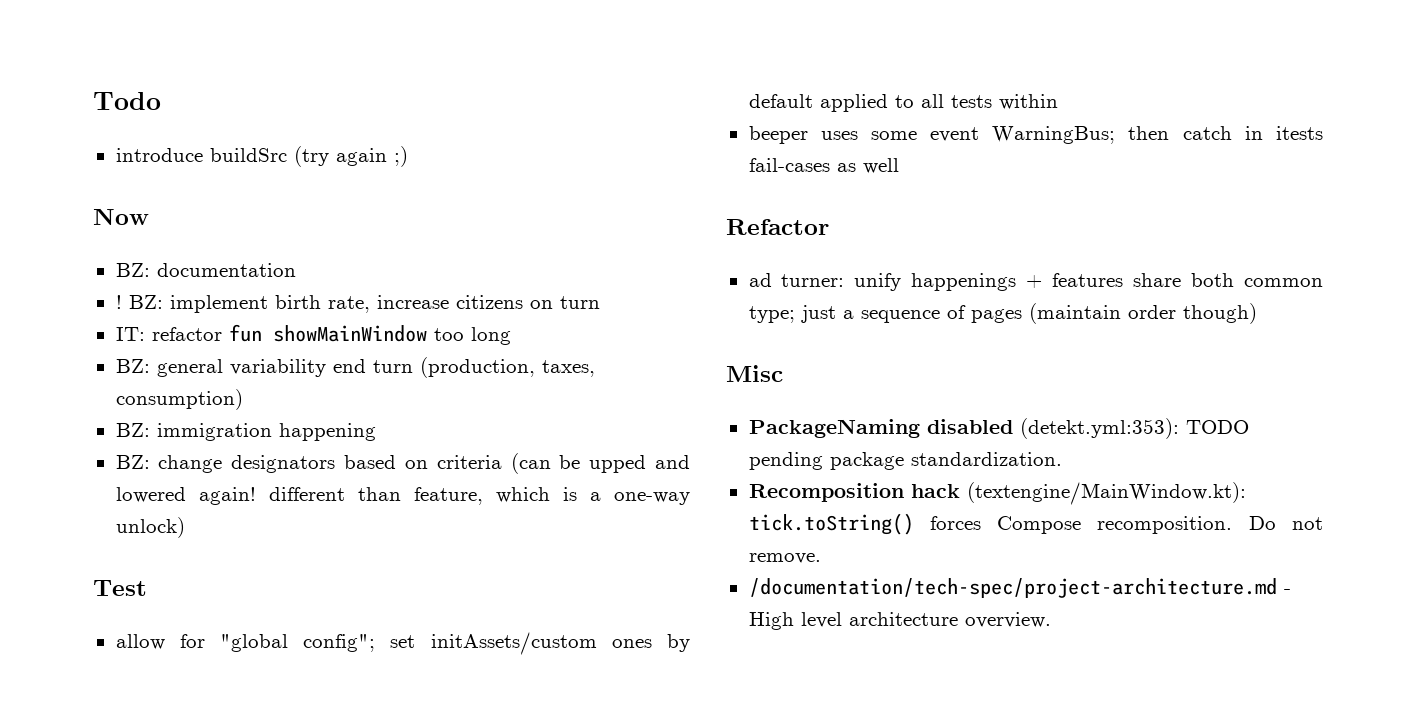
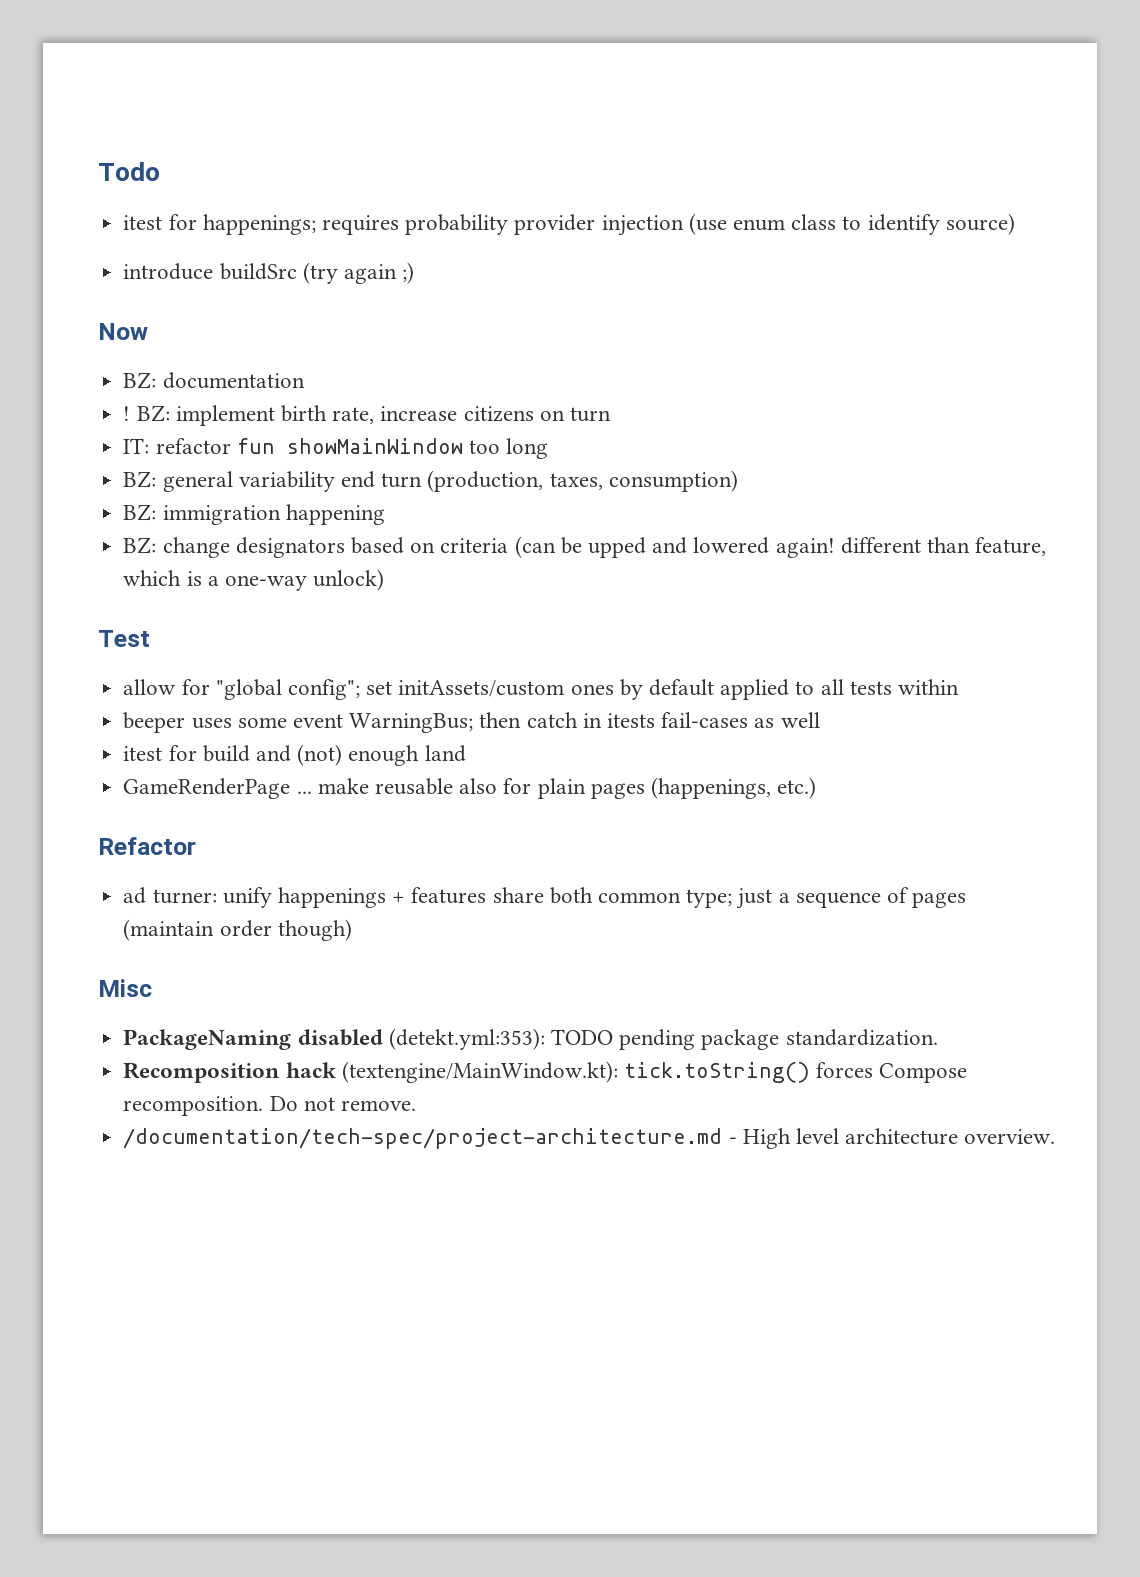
+ itest for happenings; requires probability provider injection (use enum class to identify source)
+ itest for build and (not) enough land
+ GameRenderPage ... make reusable also for plain pages (happenings, etc.)

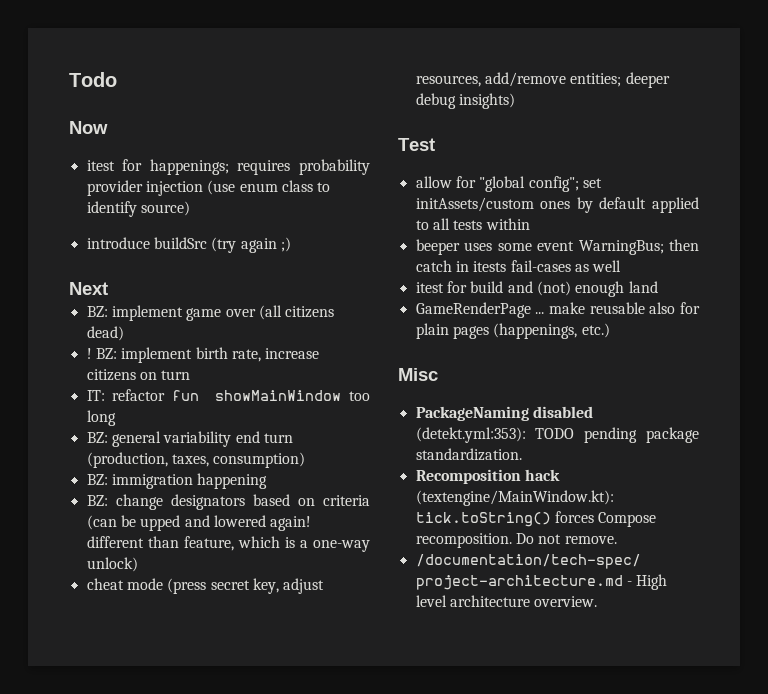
+ Now
- Now
- BZ: documentation
+ Next
+ BZ: implement game over (all citizens dead)
+ cheat mode (press secret key, adjust resources, add/remove entities; deeper debug insights)
- Refactor
- ad turner: unify happenings + features share both common type; just a sequence of pages (maintain order though)

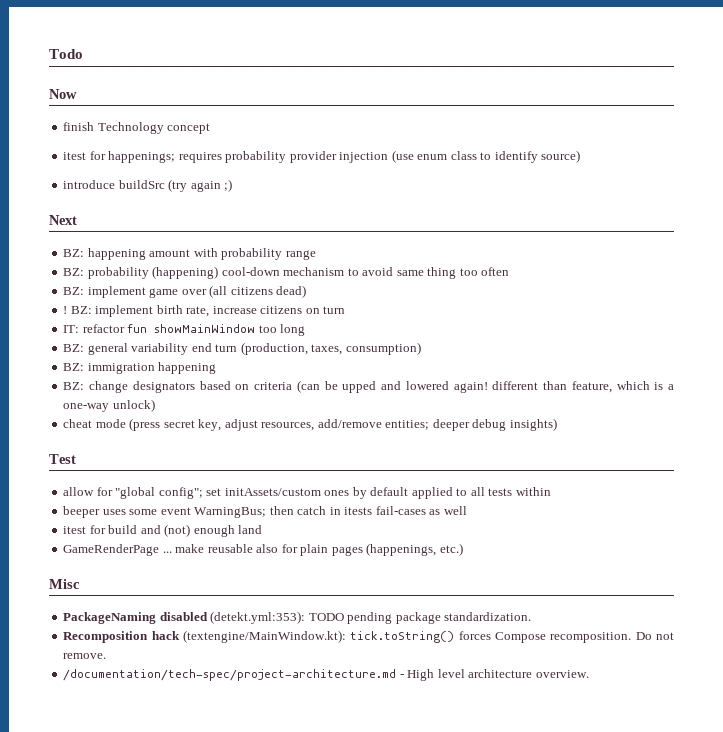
+ finish Technology concept
+ BZ: happening amount with probability range
+ BZ: probability (happening) cool-down mechanism to avoid same thing too often

